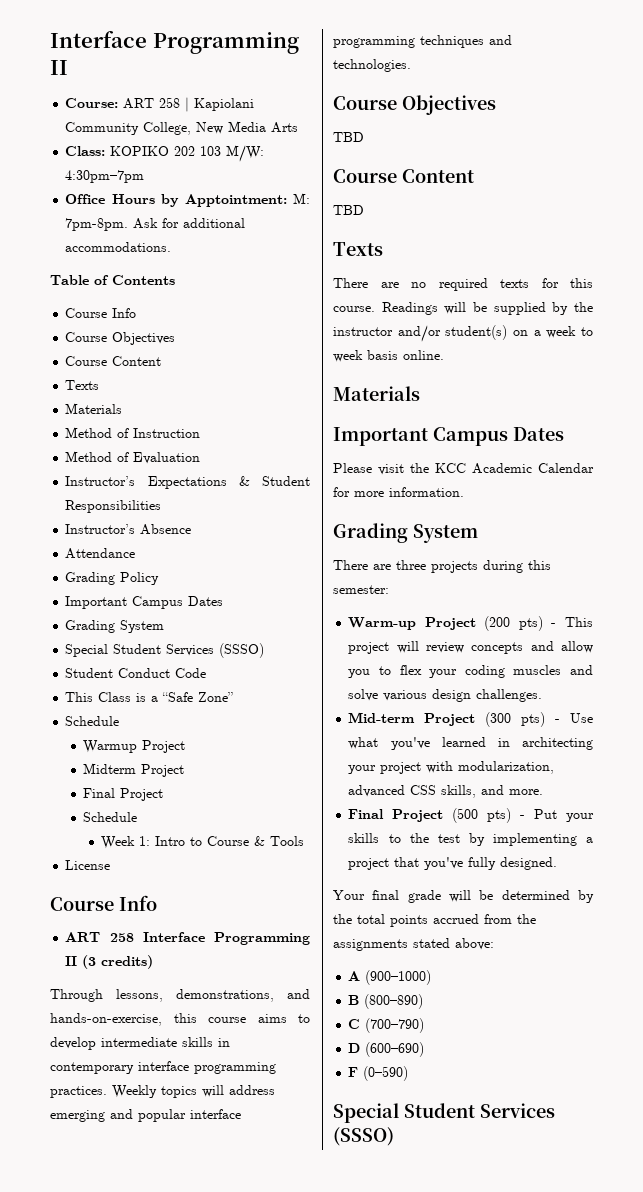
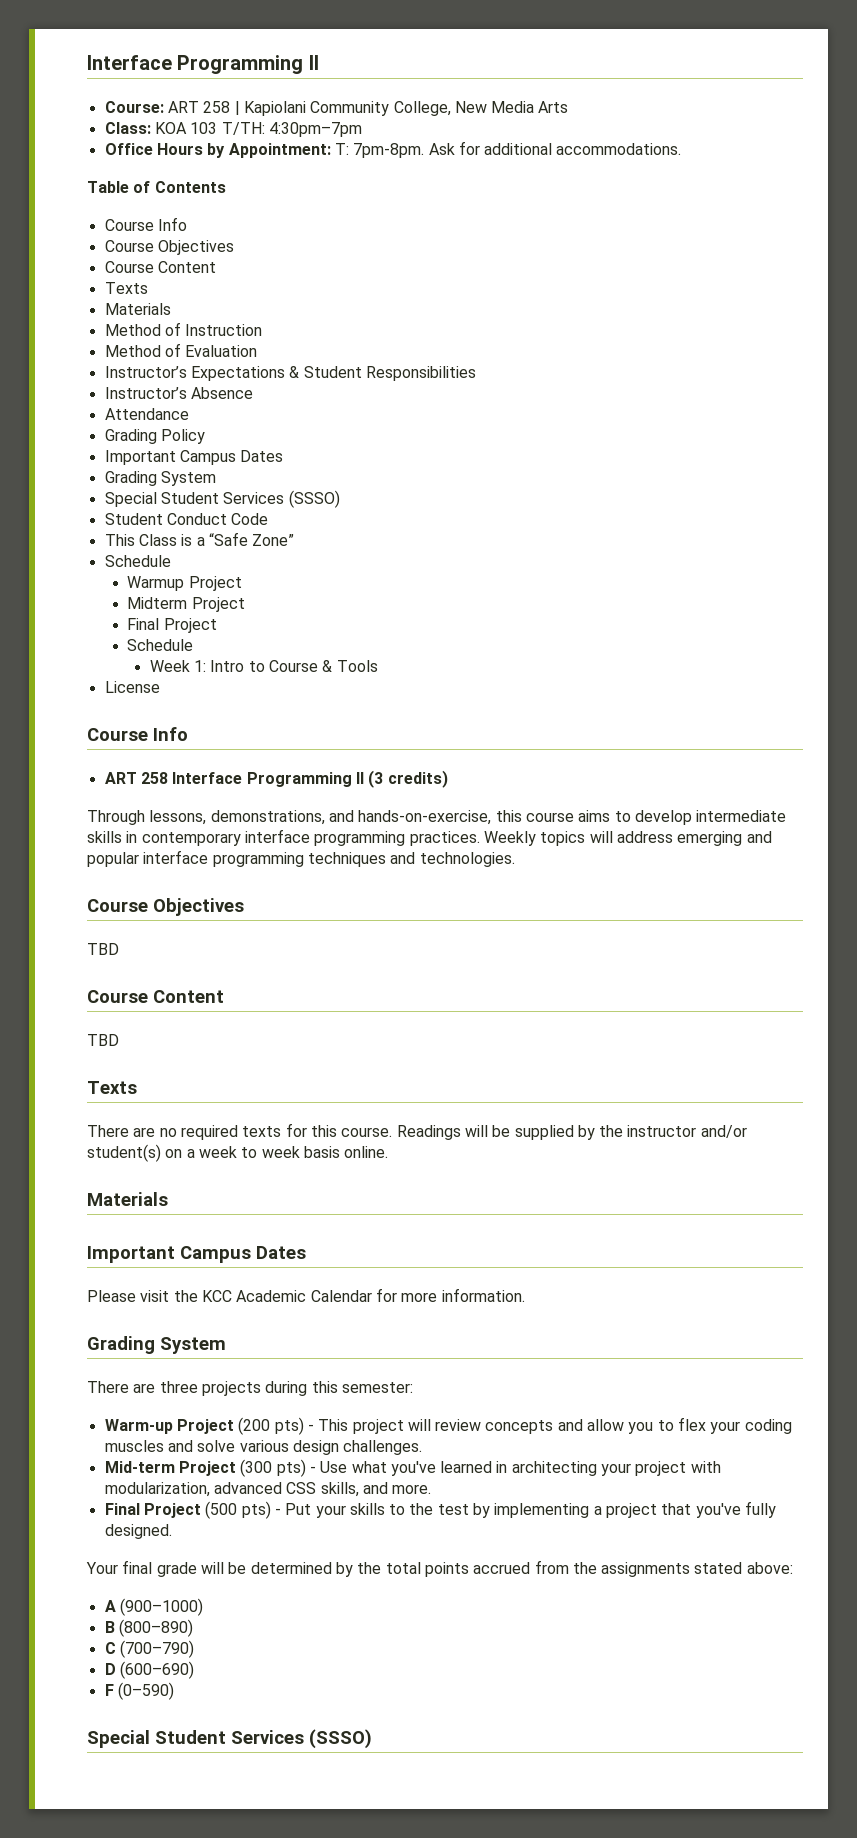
- Class: KOPIKO 202 103 M/W: 4:30pm–7pm
+ Class: KOA 103 T/TH: 4:30pm–7pm
- Office Hours by Apptointment: M: 7pm-8pm.
+ Office Hours by Appointment: T: 7pm-8pm.

